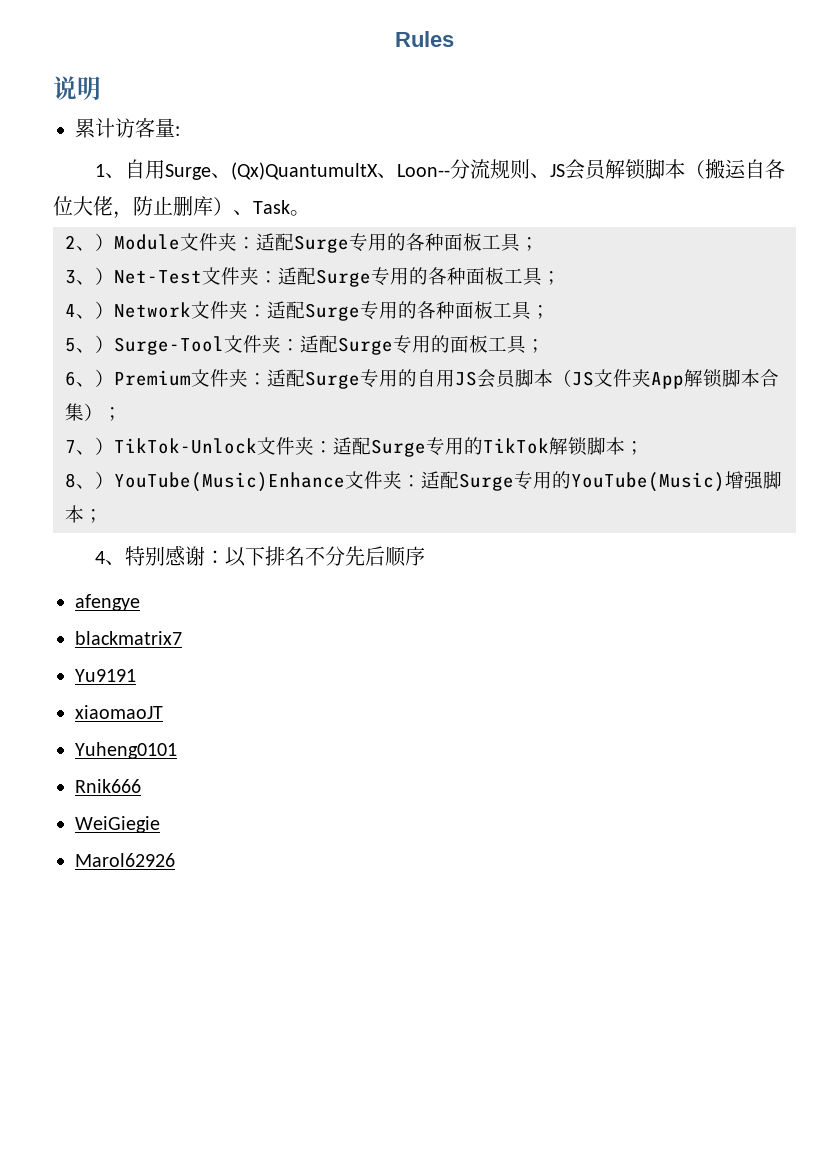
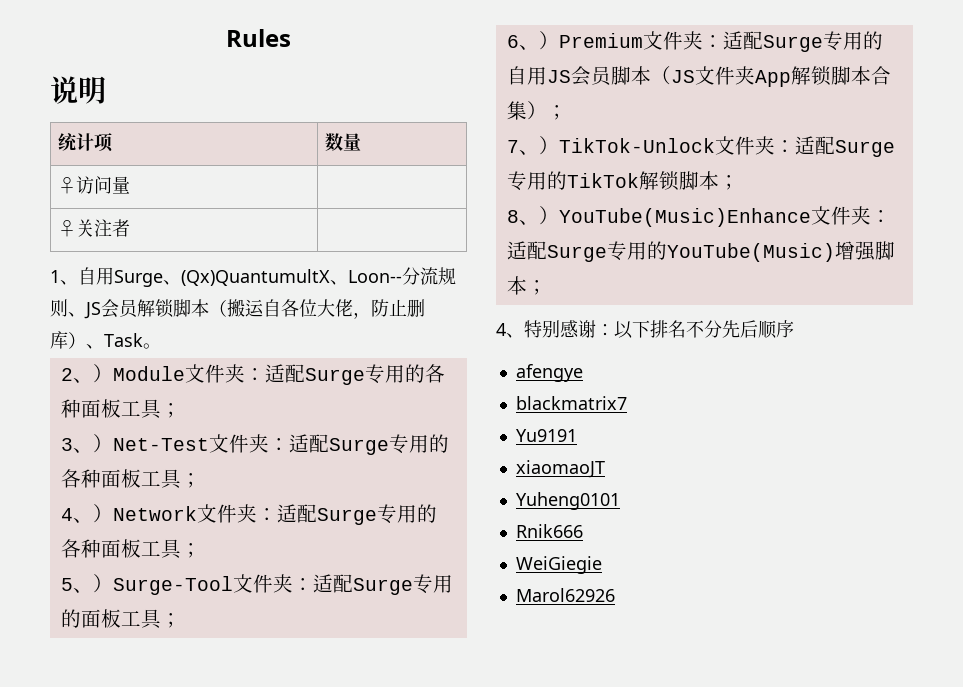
- 累计访客量:
+ 统计项 | 数量
+ ♀访问量 |
+ ♀关注者 |

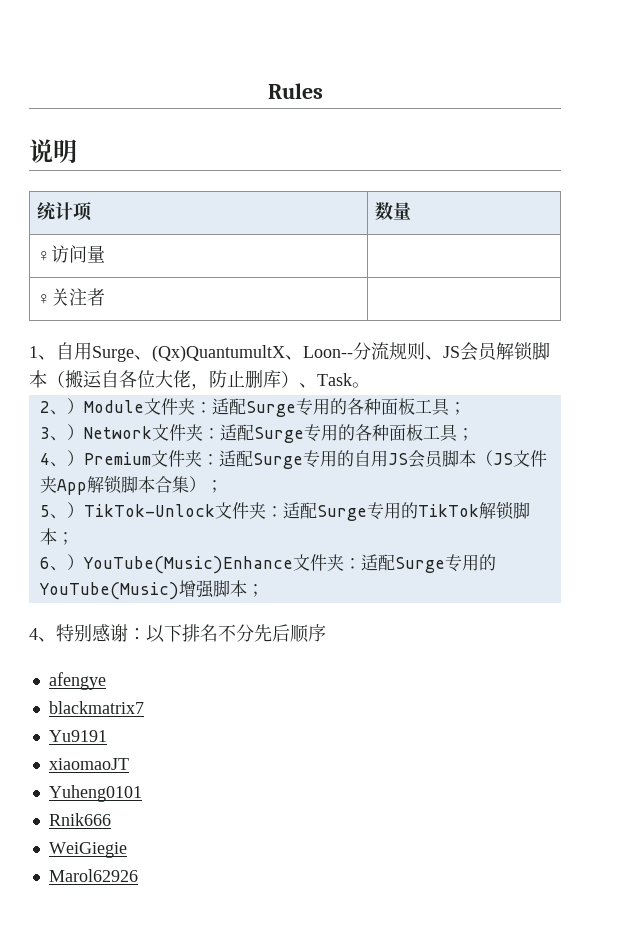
- 3、）Net-Test文件夹：适配Surge专用的各种面板工具；
+ 3、）Network文件夹：适配Surge专用的各种面板工具；
- 4、）Network文件夹：适配Surge专用的各种面板工具；
- 5、）Surge-Tool文件夹：适配Surge专用的面板工具；
- 6、）Premium文件夹：适配Surge专用的自用JS会员脚本（JS文件夹App解锁脚本合集）；
+ 4、）Premium文件夹：适配Surge专用的自用JS会员脚本（JS文件夹App解锁脚本合集）；
- 7、）TikTok-Unlock文件夹：适配Surge专用的TikTok解锁脚本；
+ 5、）TikTok-Unlock文件夹：适配Surge专用的TikTok解锁脚本；
- 8、）YouTube(Music)Enhance文件夹：适配Surge专用的YouTube(Music)增强脚本；
+ 6、）YouTube(Music)Enhance文件夹：适配Surge专用的YouTube(Music)增强脚本；

